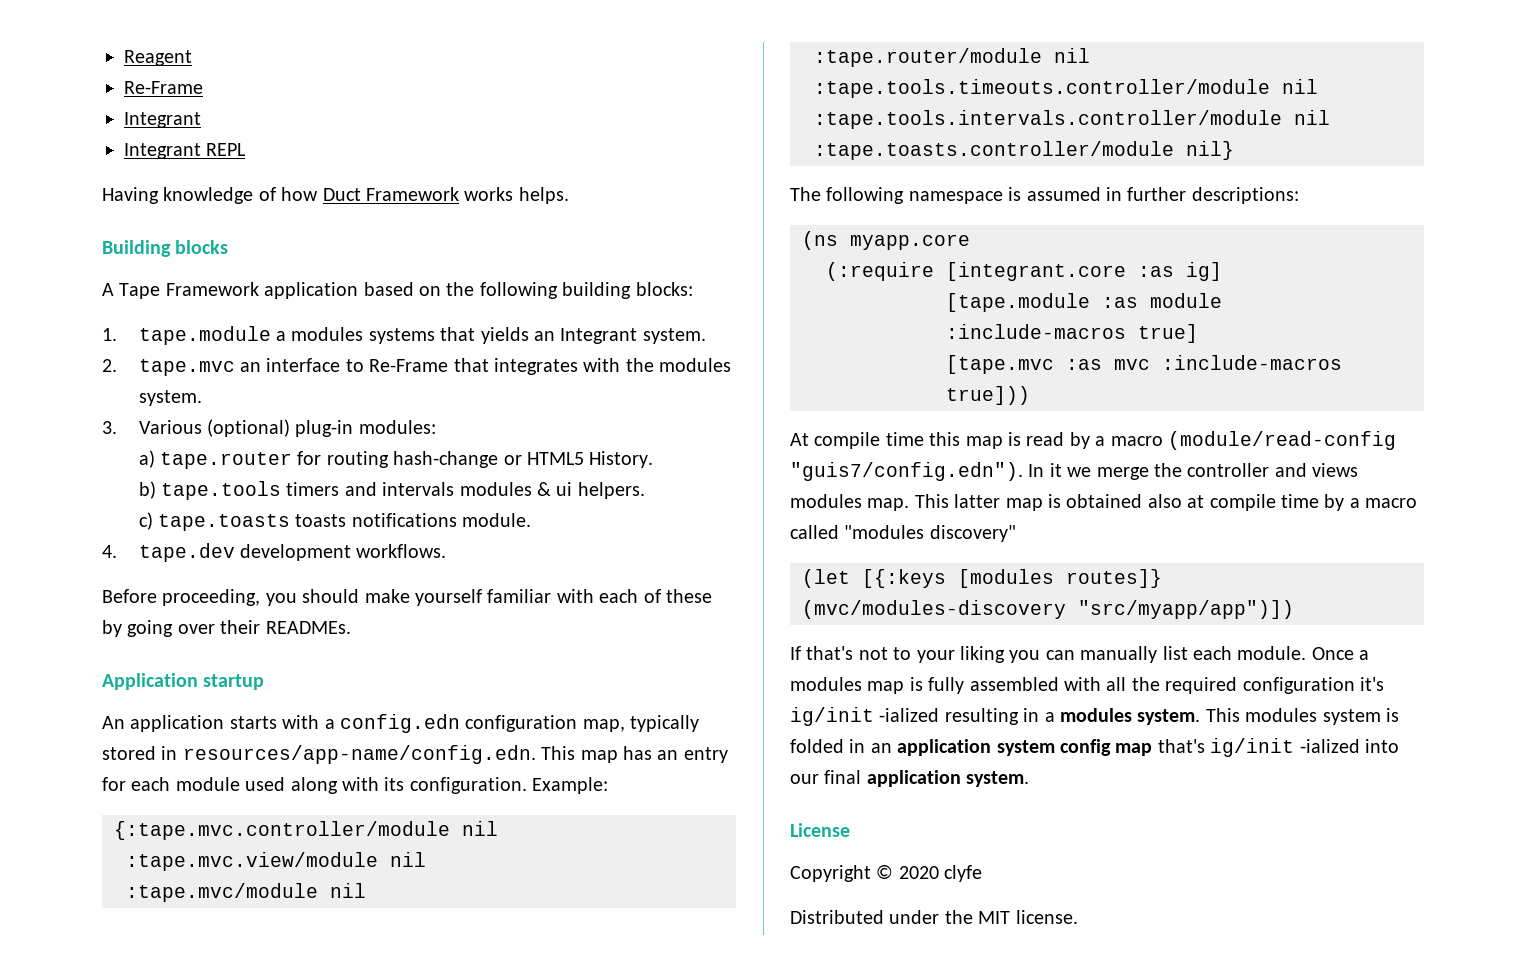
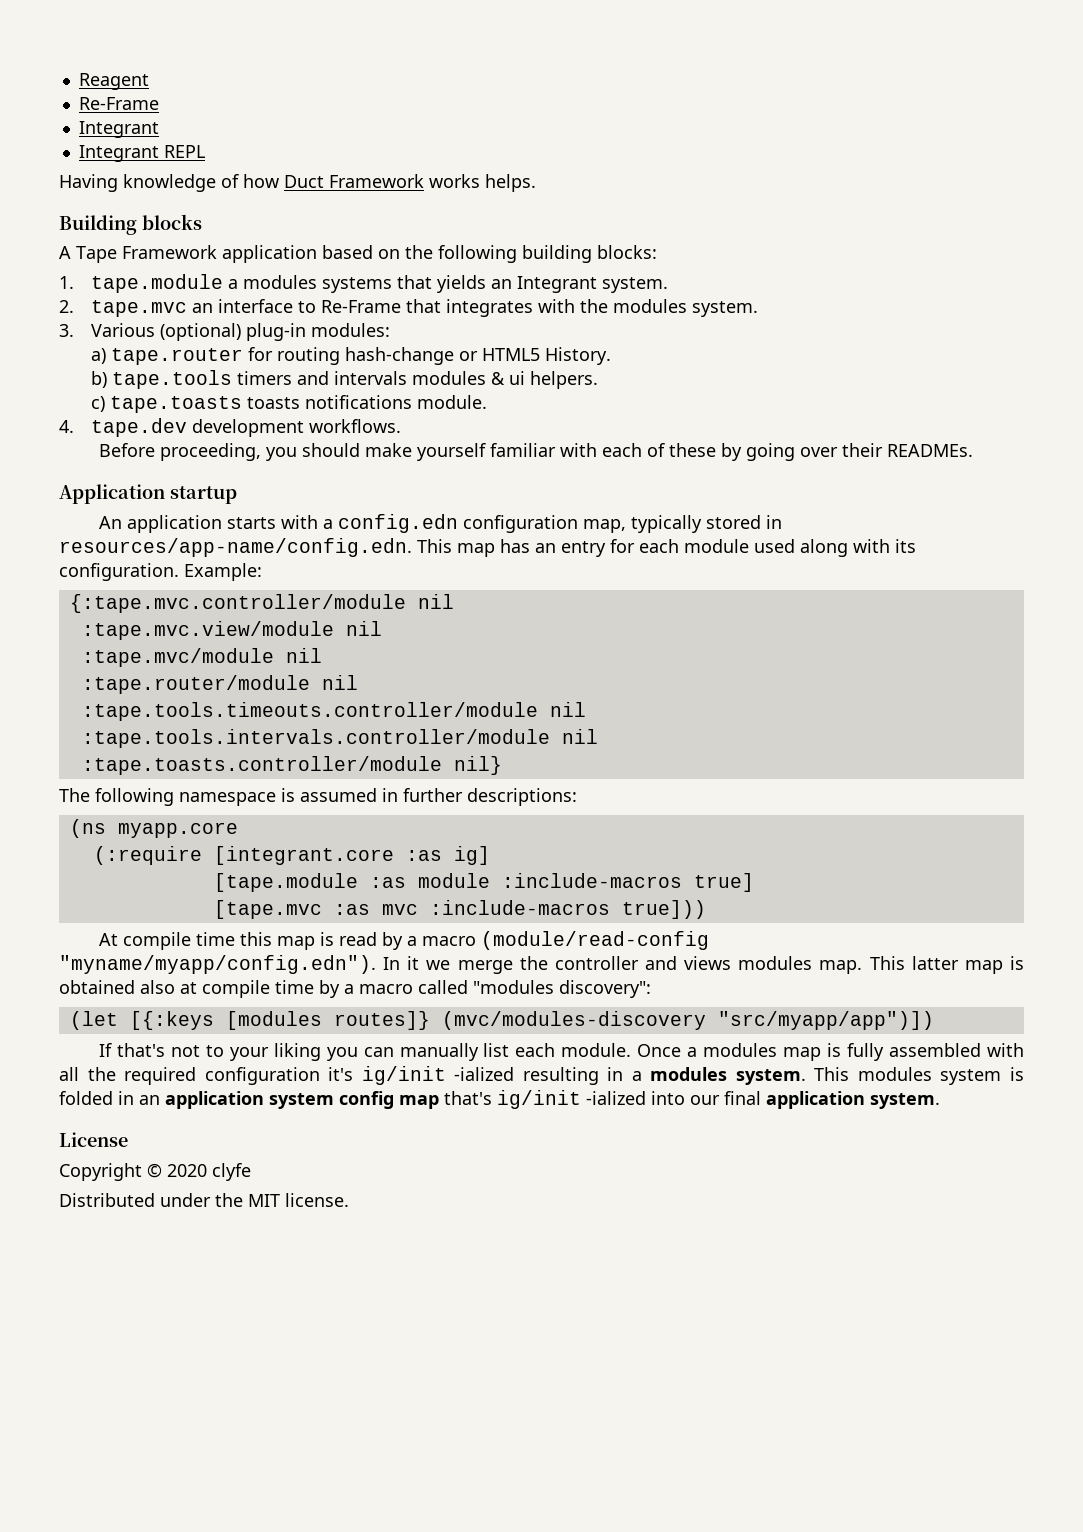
- At compile time this map is read by a macro (module/read-config "guis7/config.edn"). In it we merge the controller and views modules map.
+ At compile time this map is read by a macro (module/read-config "myname/myapp/config.edn"). In it we merge the controller and views modules map.
- This latter map is obtained also at compile time by a macro called "modules discovery"
+ This latter map is obtained also at compile time by a macro called "modules discovery":

